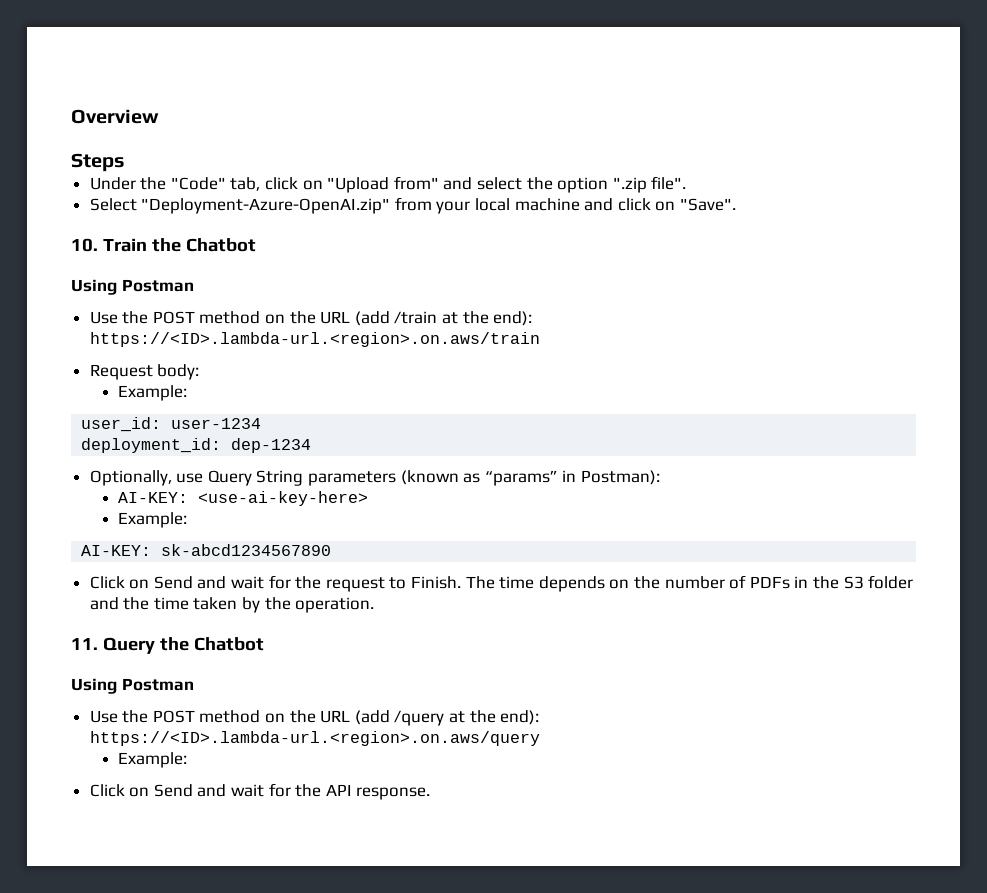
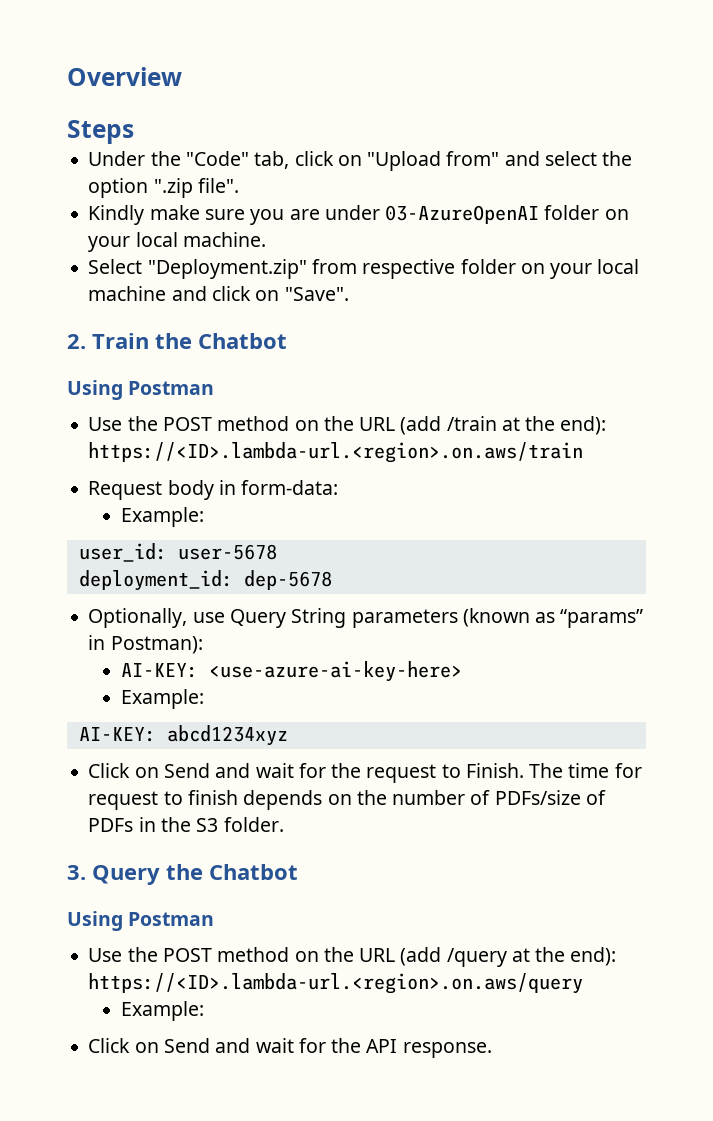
- Select "Deployment-Azure-OpenAI.zip" from your local machine and click on "Save".
+ Kindly make sure you are under 03-AzureOpenAI folder on your local machine.
+ Select "Deployment.zip" from respective folder on your local machine and click on "Save".
- 10. Train the Chatbot
+ 2. Train the Chatbot
- Request body:
+ Request body in form-data:
- user_id: user-1234
+ user_id: user-5678
- deployment_id: dep-1234
+ deployment_id: dep-5678
- AI-KEY: <use-ai-key-here>
+ AI-KEY: <use-azure-ai-key-here>
- AI-KEY: sk-abcd1234567890
+ AI-KEY: abcd1234xyz
- The time depends on the number of PDFs in the S3 folder and the time taken by the operation.
- 11. Query the Chatbot
+ The time for request to finish depends on the number of PDFs/size of PDFs in the S3 folder.
+ 3. Query the Chatbot

